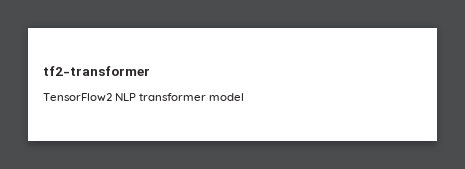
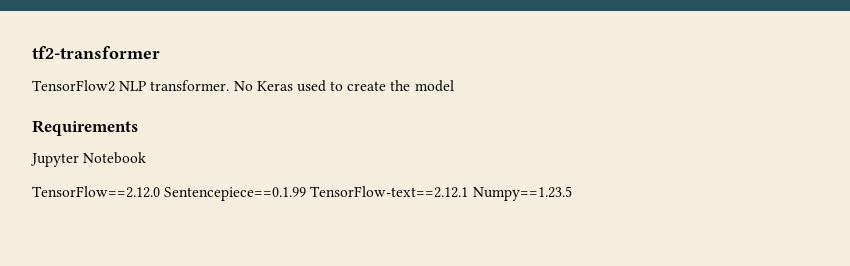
- TensorFlow2 NLP transformer model
+ TensorFlow2 NLP transformer. No Keras used to create the model
+ Requirements
+ Jupyter Notebook
+ TensorFlow==2.12.0 Sentencepiece==0.1.99 TensorFlow-text==2.12.1 Numpy==1.23.5

